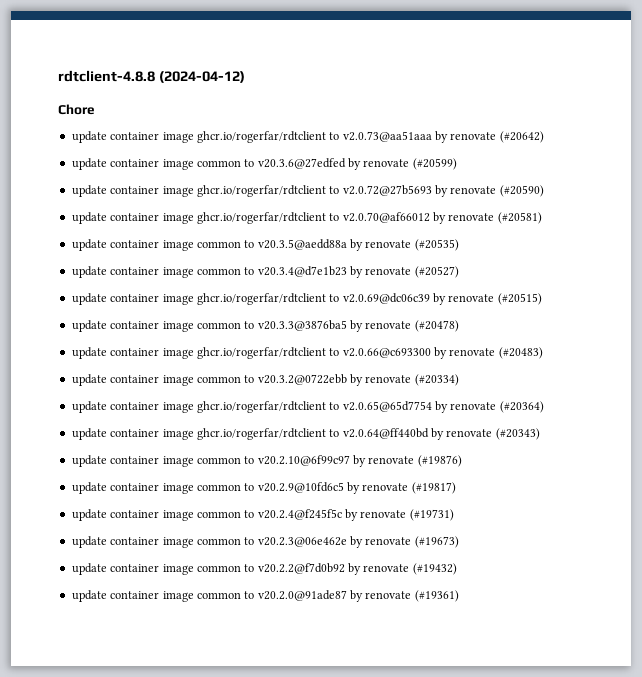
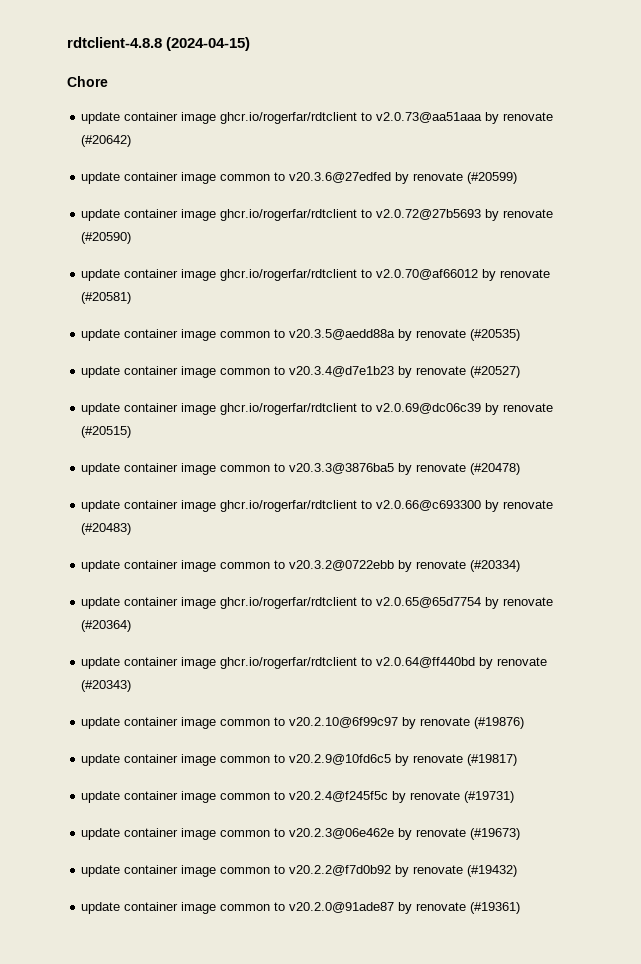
- rdtclient-4.8.8 (2024-04-12)
+ rdtclient-4.8.8 (2024-04-15)

